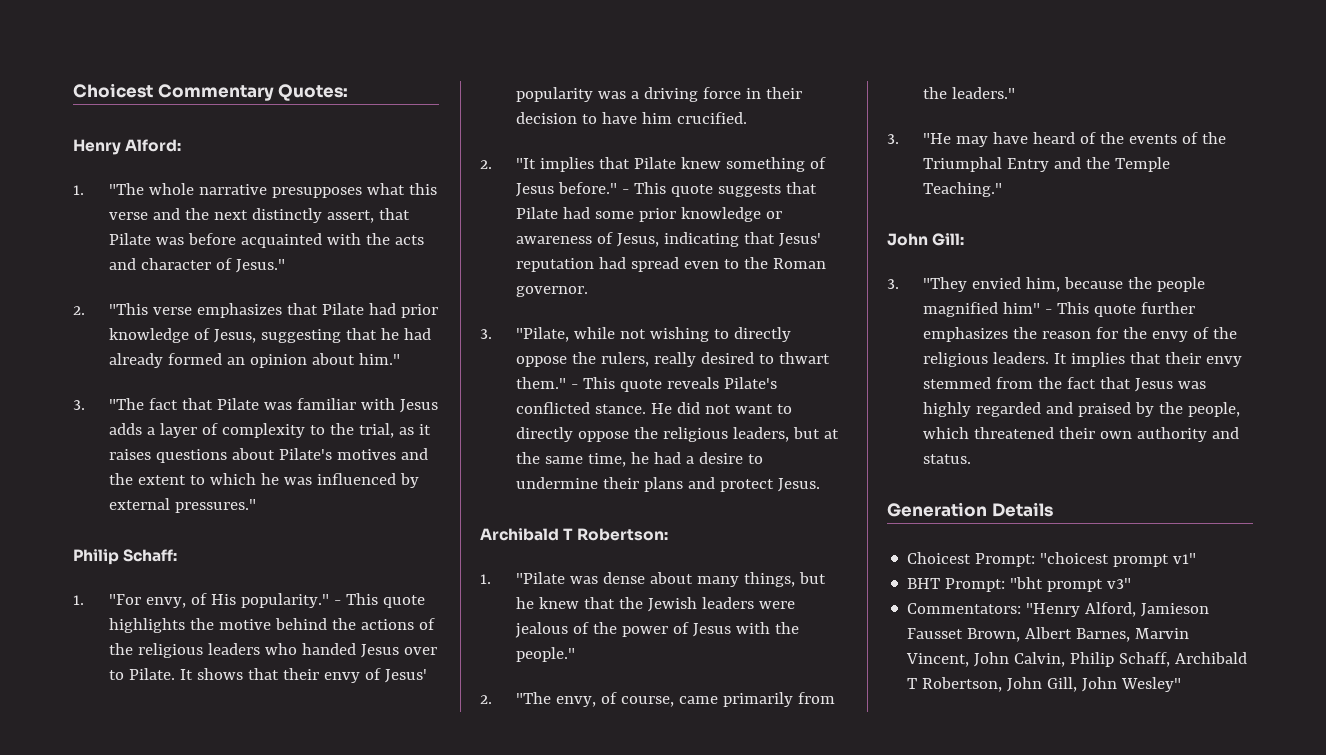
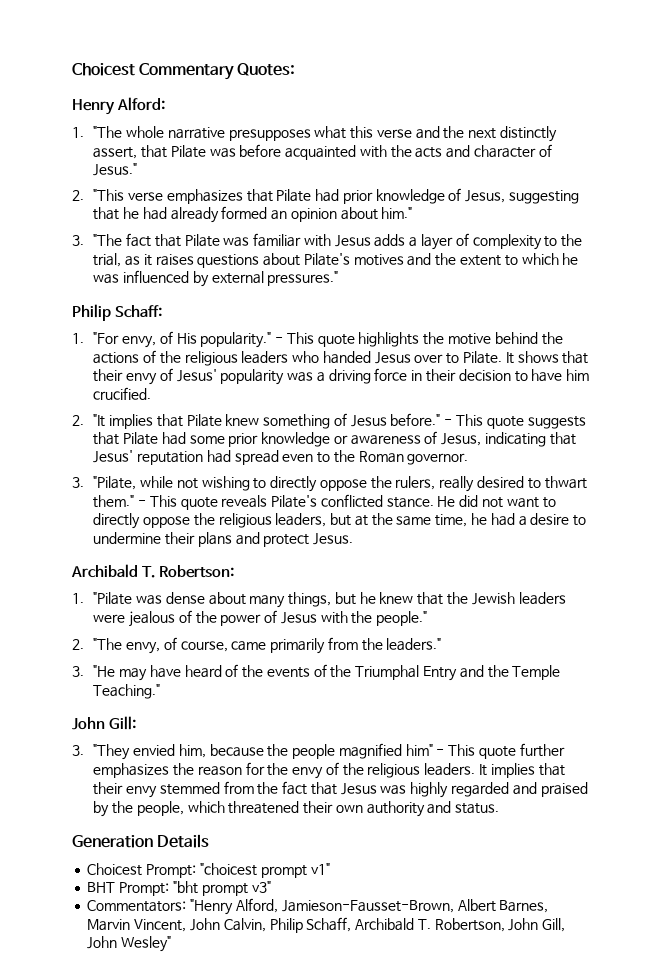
- Archibald T Robertson:
+ Archibald T. Robertson:
- Commentators: "Henry Alford, Jamieson Fausset Brown, Albert Barnes, Marvin Vincent, John Calvin, Philip Schaff, Archibald T Robertson, John Gill, John Wesley"
+ Commentators: "Henry Alford, Jamieson-Fausset-Brown, Albert Barnes, Marvin Vincent, John Calvin, Philip Schaff, Archibald T. Robertson, John Gill, John Wesley"

